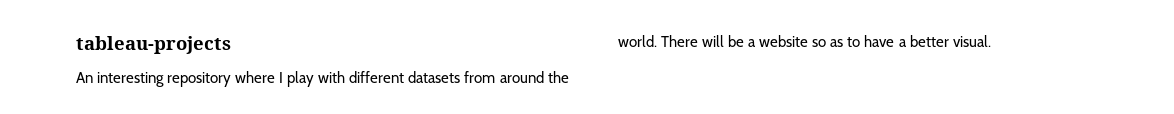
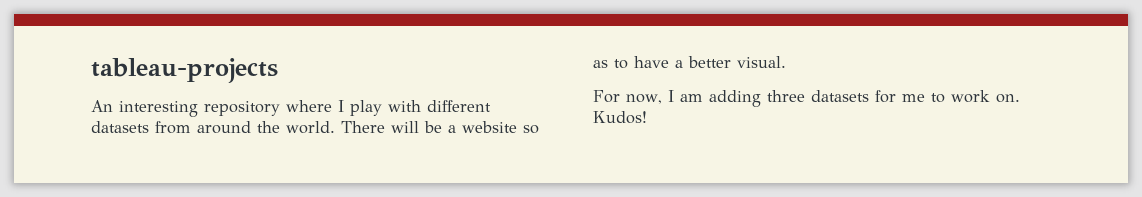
+ For now, I am adding three datasets for me to work on. Kudos!

